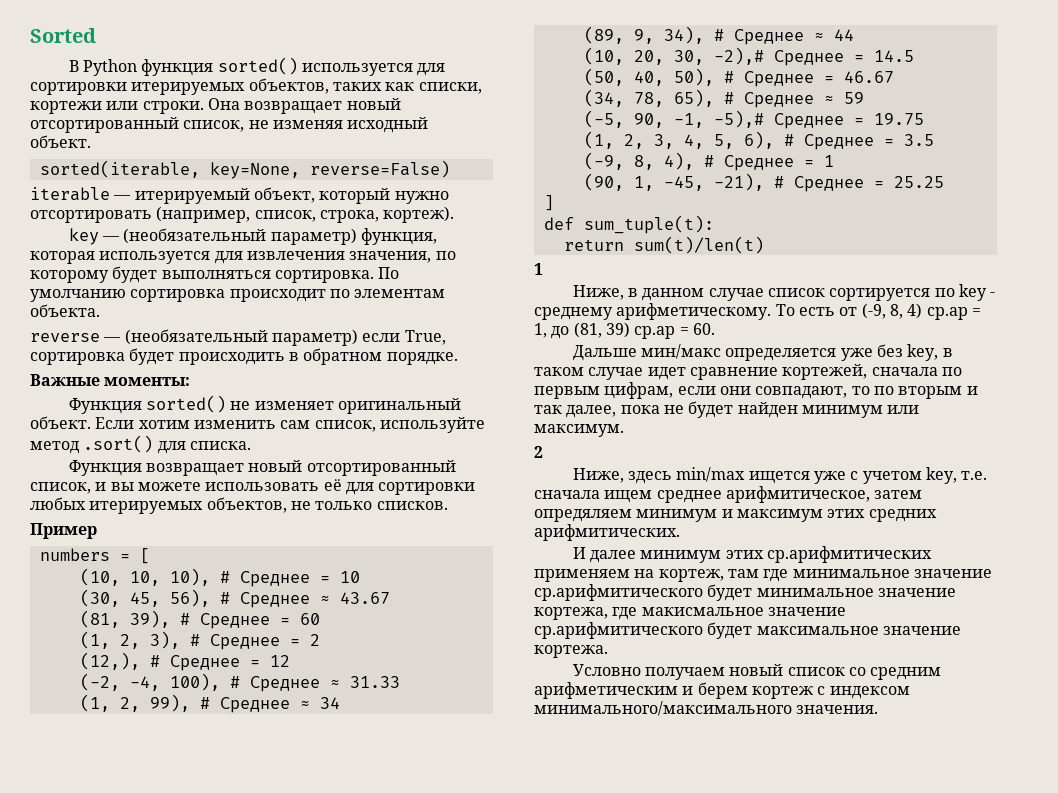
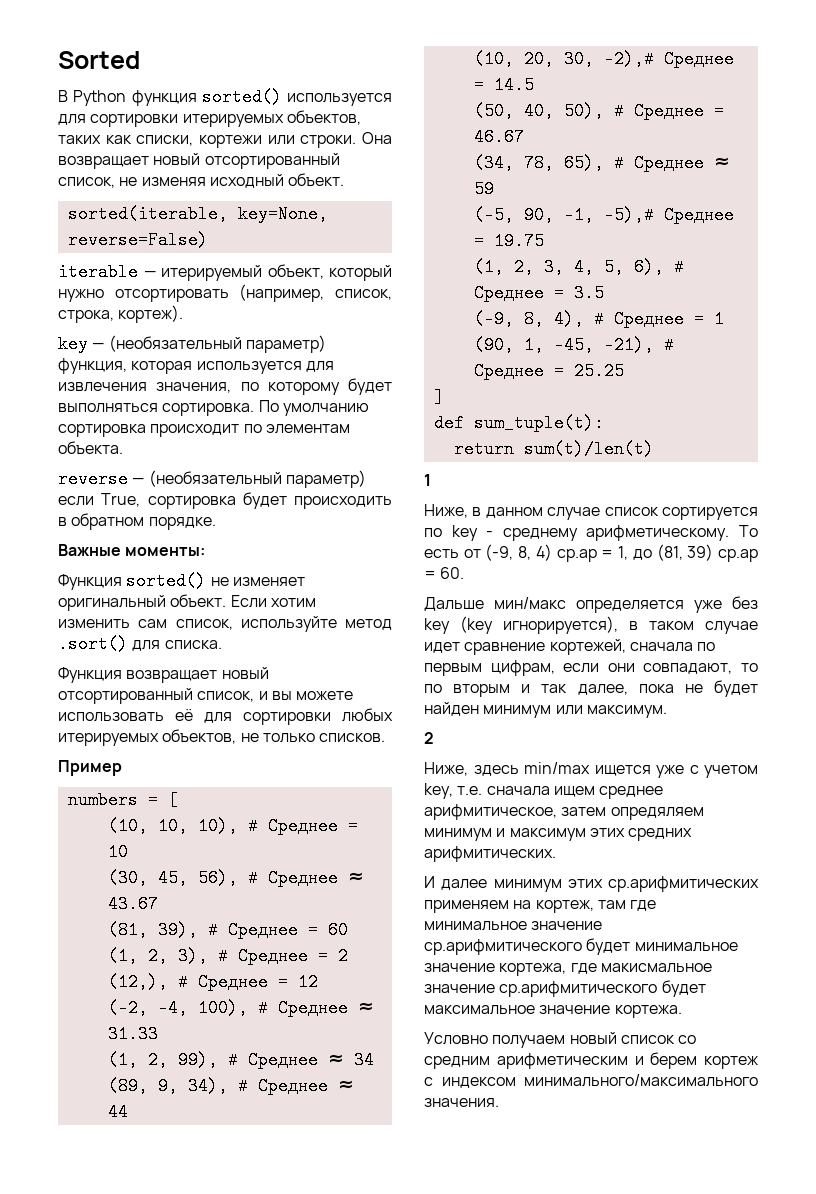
- Дальше мин/макс определяется уже без key, в таком случае идет сравнение кортежей, сначала по первым цифрам, если они совпадают, то по вторым и так далее, пока не будет найден минимум или максимум.
+ Дальше мин/макс определяется уже без key (key игнорируется), в таком случае идет сравнение кортежей, сначала по первым цифрам, если они совпадают, то по вторым и так далее, пока не будет найден минимум или максимум.

